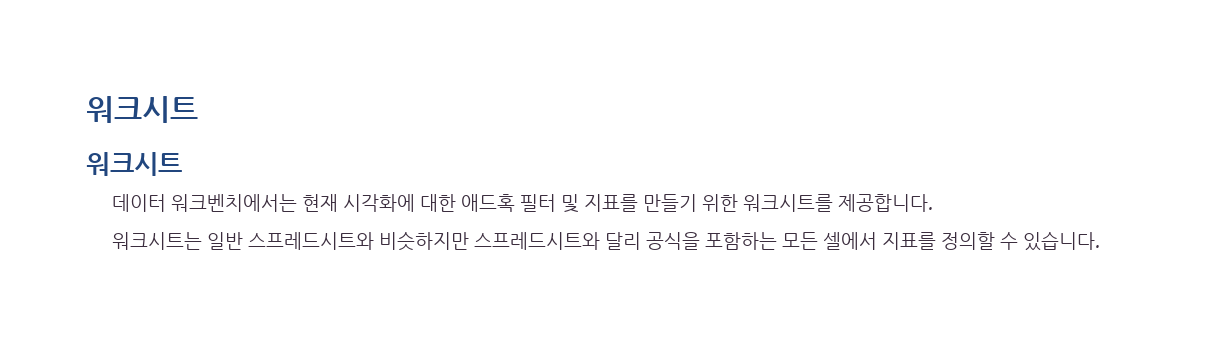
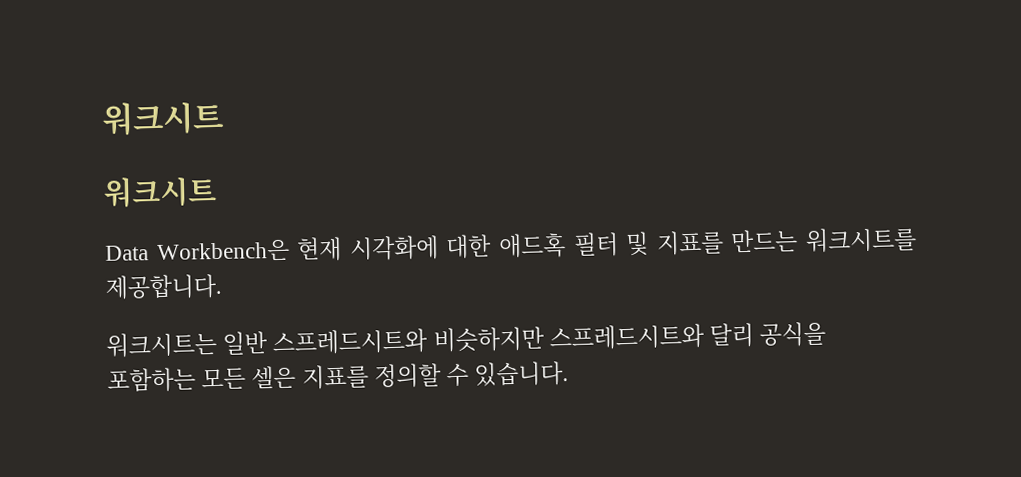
- 데이터 워크벤치에서는 현재 시각화에 대한 애드혹 필터 및 지표를 만들기 위한 워크시트를 제공합니다.
+ Data Workbench은 현재 시각화에 대한 애드혹 필터 및 지표를 만드는 워크시트를 제공합니다.
- 워크시트는 일반 스프레드시트와 비슷하지만 스프레드시트와 달리 공식을 포함하는 모든 셀에서 지표를 정의할 수 있습니다.
+ 워크시트는 일반 스프레드시트와 비슷하지만 스프레드시트와 달리 공식을 포함하는 모든 셀은 지표를 정의할 수 있습니다.

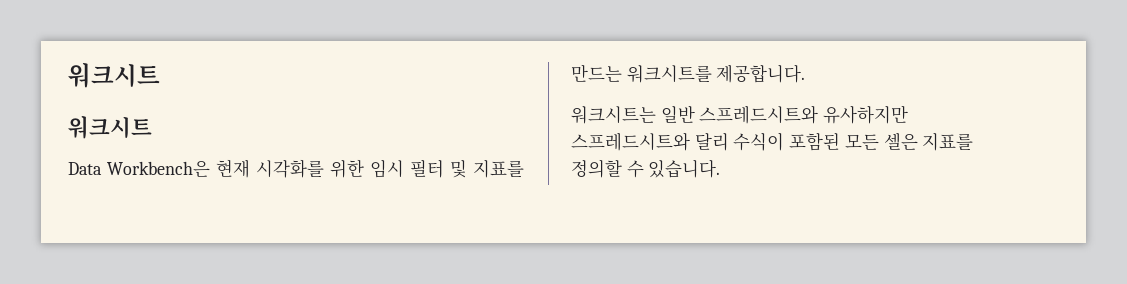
- Data Workbench은 현재 시각화에 대한 애드혹 필터 및 지표를 만드는 워크시트를 제공합니다.
+ Data Workbench은 현재 시각화를 위한 임시 필터 및 지표를 만드는 워크시트를 제공합니다.
- 워크시트는 일반 스프레드시트와 비슷하지만 스프레드시트와 달리 공식을 포함하는 모든 셀은 지표를 정의할 수 있습니다.
+ 워크시트는 일반 스프레드시트와 유사하지만 스프레드시트와 달리 수식이 포함된 모든 셀은 지표를 정의할 수 있습니다.

